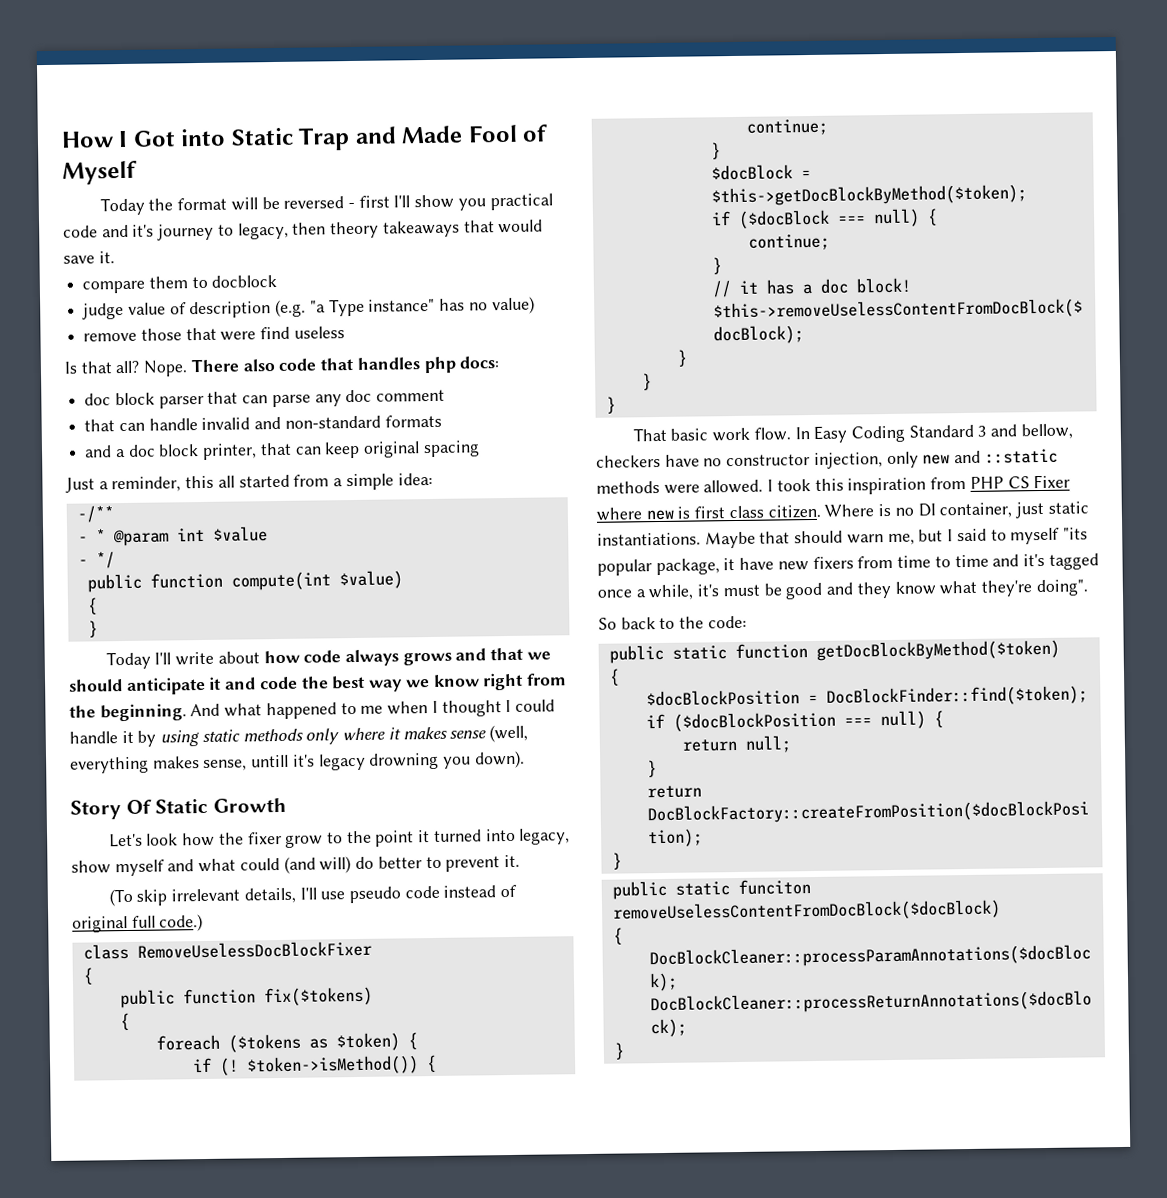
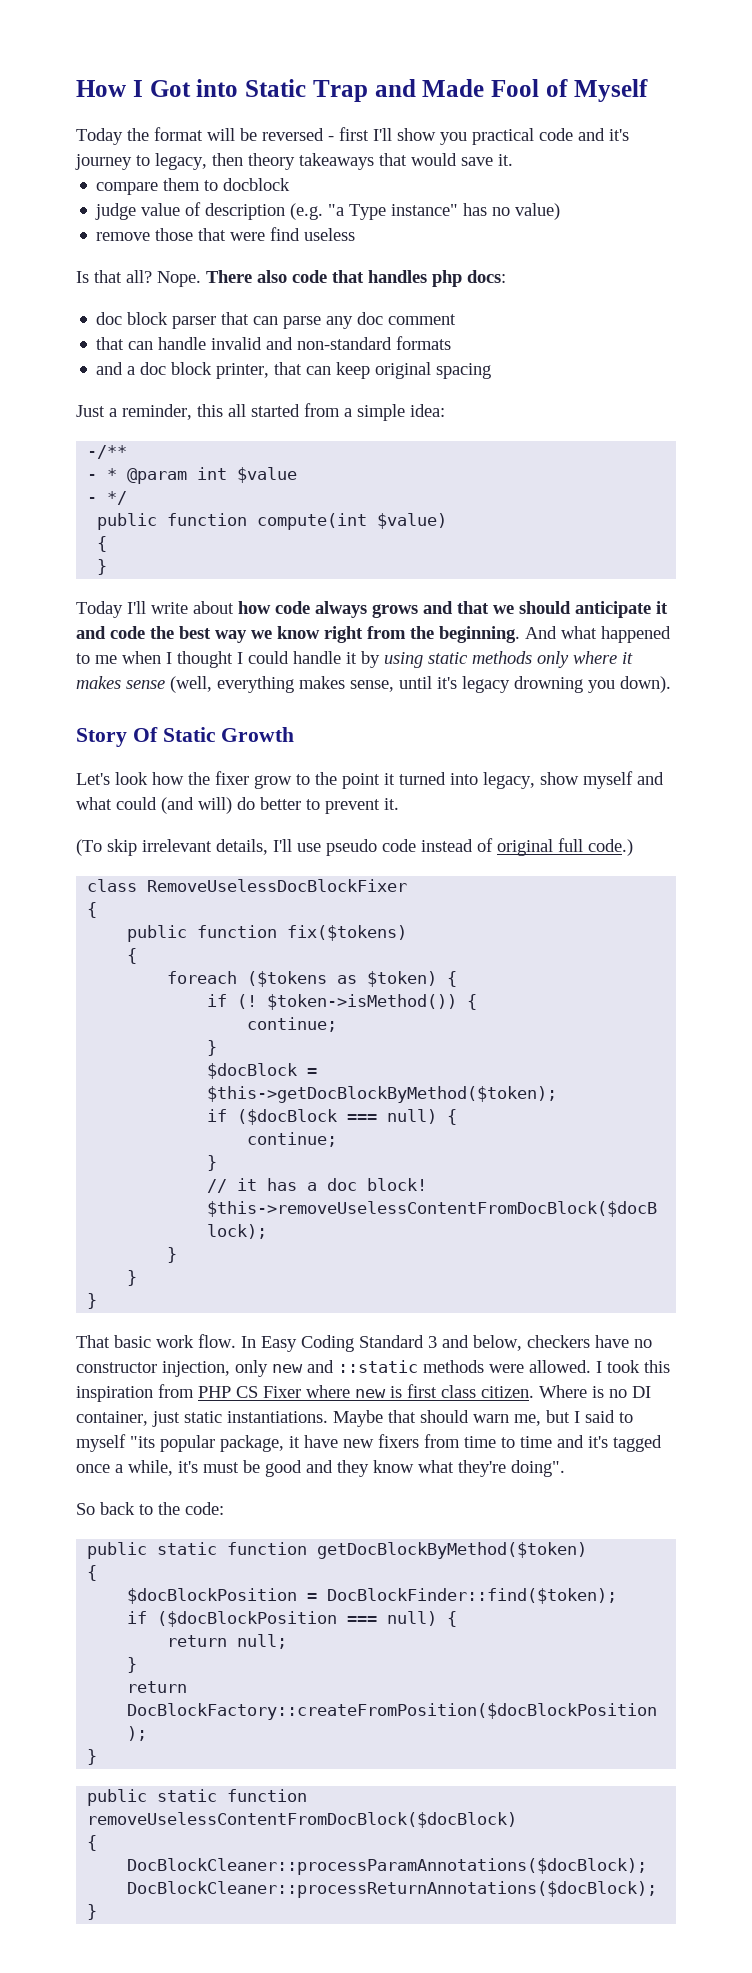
- And what happened to me when I thought I could handle it by using static methods only where it makes sense (well, everything makes sense, untill it's legacy drowning you down).
+ And what happened to me when I thought I could handle it by using static methods only where it makes sense (well, everything makes sense, until it's legacy drowning you down).
- In Easy Coding Standard 3 and bellow, checkers have no constructor injection, only new and ::static methods were allowed.
+ In Easy Coding Standard 3 and below, checkers have no constructor injection, only new and ::static methods were allowed.
- public static funciton removeUselessContentFromDocBlock($docBlock)
+ public static function removeUselessContentFromDocBlock($docBlock)

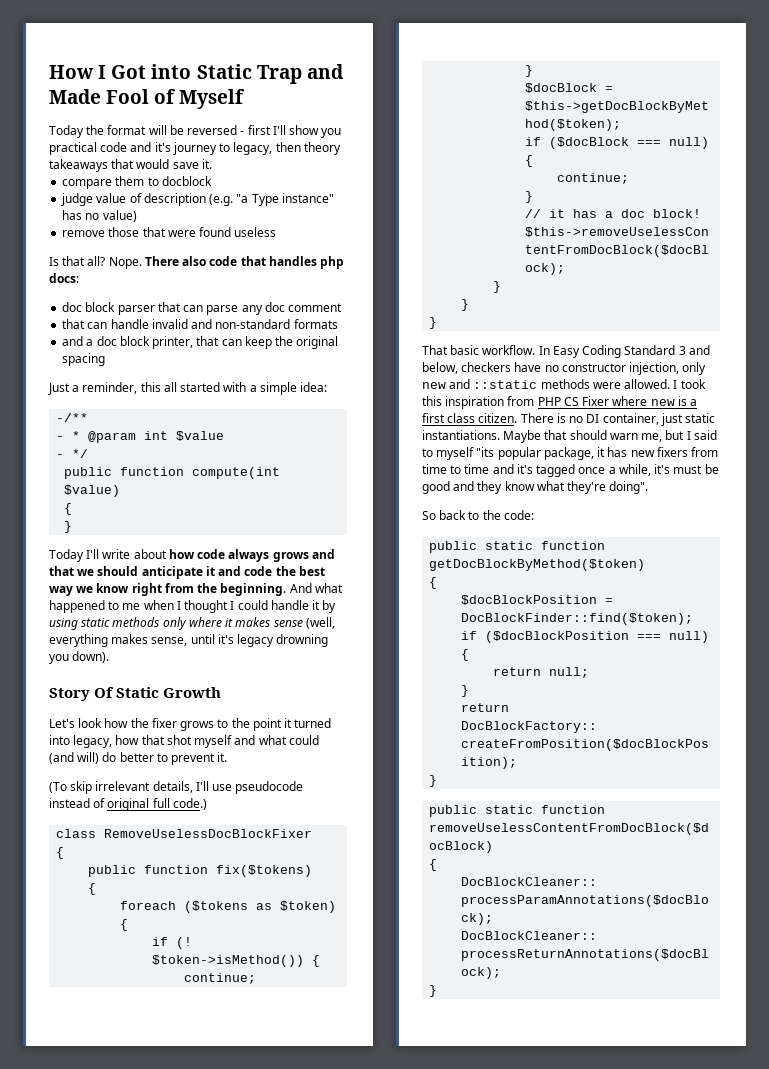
- remove those that were find useless
+ remove those that were found useless
- and a doc block printer, that can keep original spacing
+ and a doc block printer, that can keep the original spacing
- Just a reminder, this all started from a simple idea:
+ Just a reminder, this all started with a simple idea:
- Let's look how the fixer grow to the point it turned into legacy, show myself and what could (and will) do better to prevent it.
+ Let's look how the fixer grows to the point it turned into legacy, how that shot myself and what could (and will) do better to prevent it.
- (To skip irrelevant details, I'll use pseudo code instead of original full code.)
+ (To skip irrelevant details, I'll use pseudocode instead of original full code.)
- That basic work flow.
+ That basic workflow.
- I took this inspiration from PHP CS Fixer where new is first class citizen.
+ I took this inspiration from PHP CS Fixer where new is a first class citizen.
- Where is no DI container, just static instantiations.
+ There is no DI container, just static instantiations.
- Maybe that should warn me, but I said to myself "its popular package, it have new fixers from time to time and it's tagged once a while, it's must be good and they know what they're doing".
+ Maybe that should warn me, but I said to myself "its popular package, it has new fixers from time to time and it's tagged once a while, it's must be good and they know what they're doing".

